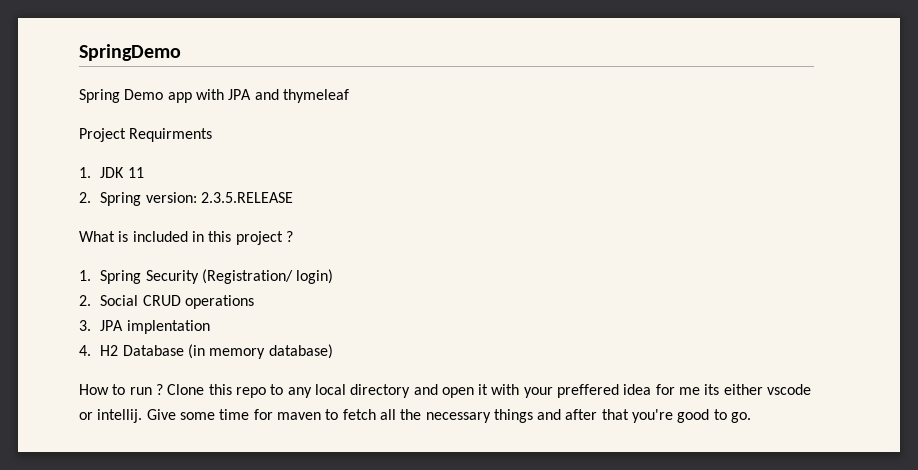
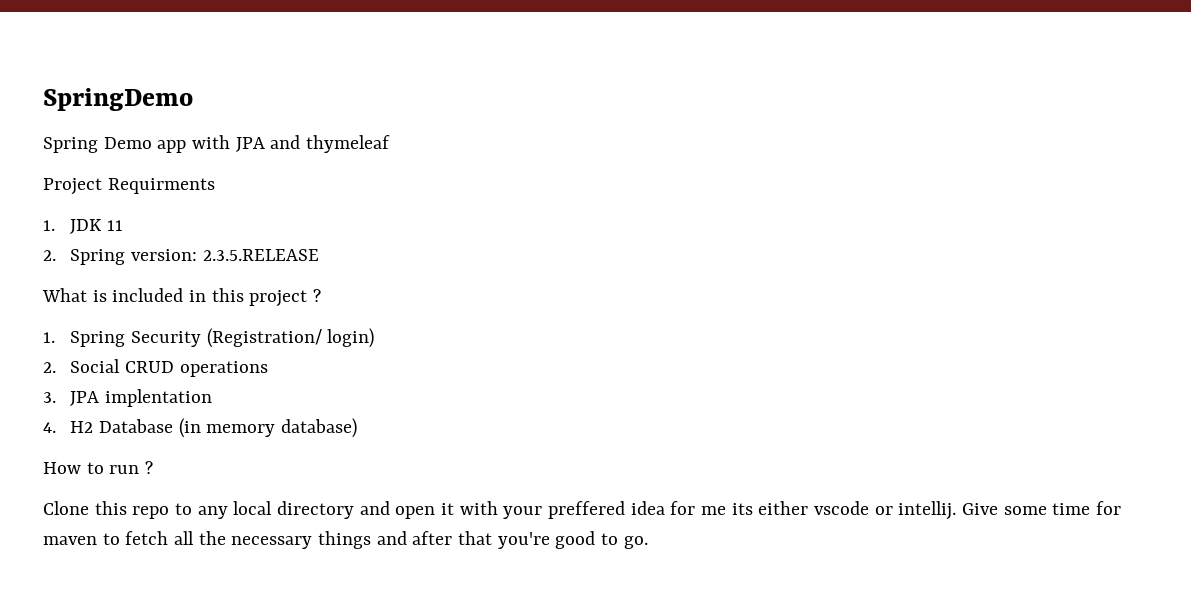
- How to run ? Clone this repo to any local directory and open it with your preffered idea for me its either vscode or intellij.
+ How to run ?
+ Clone this repo to any local directory and open it with your preffered idea for me its either vscode or intellij.

